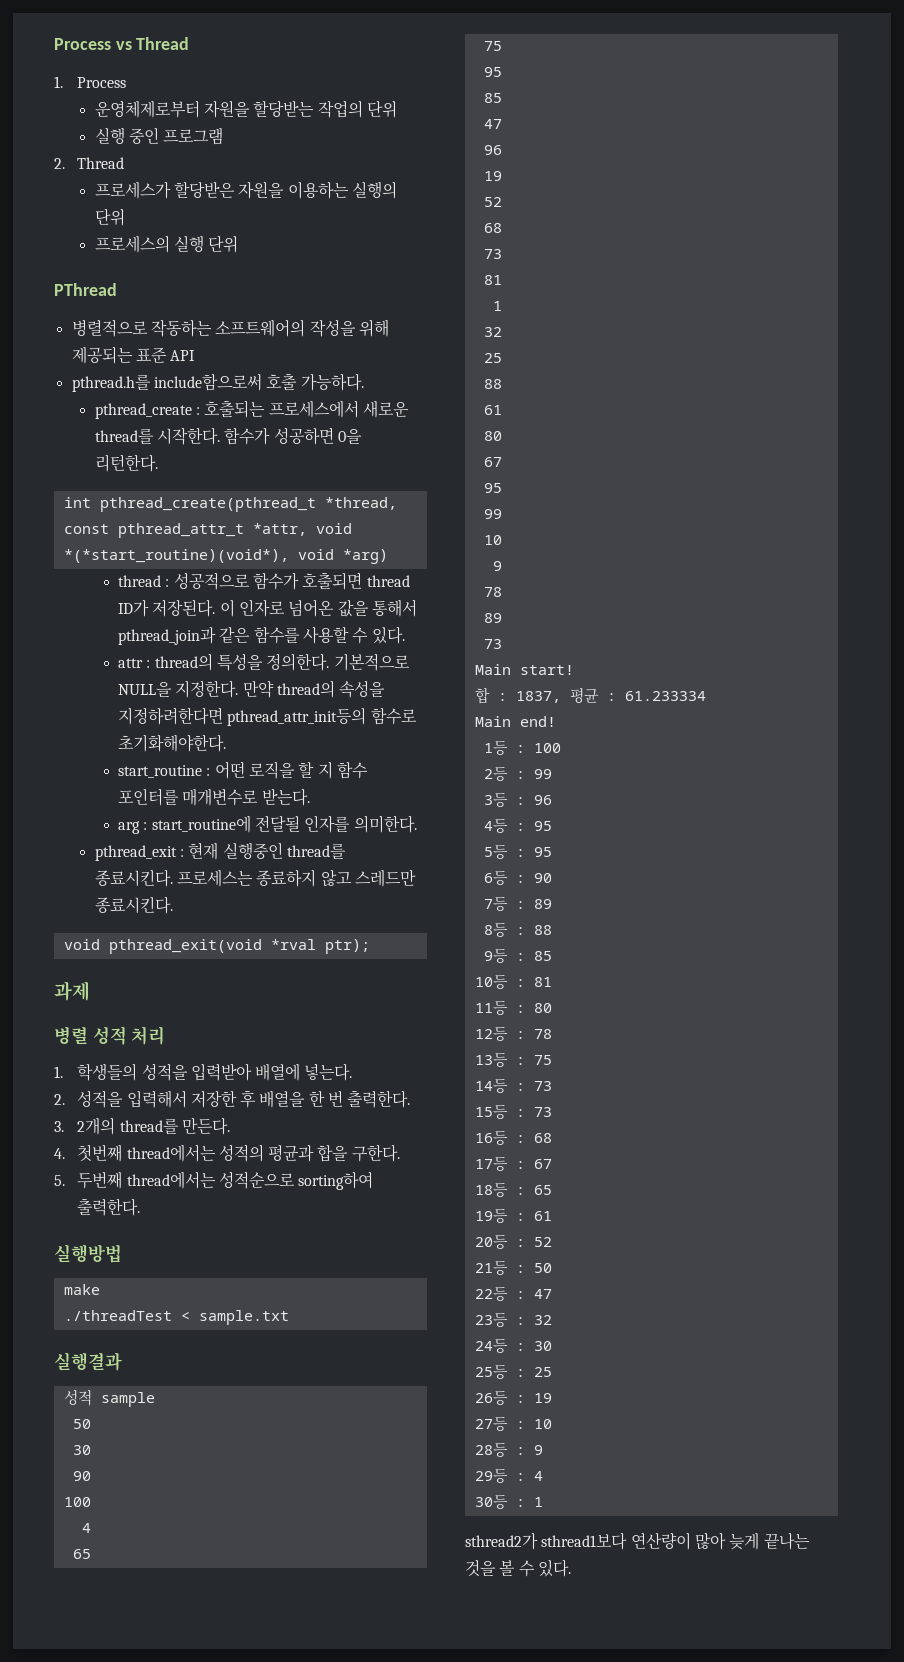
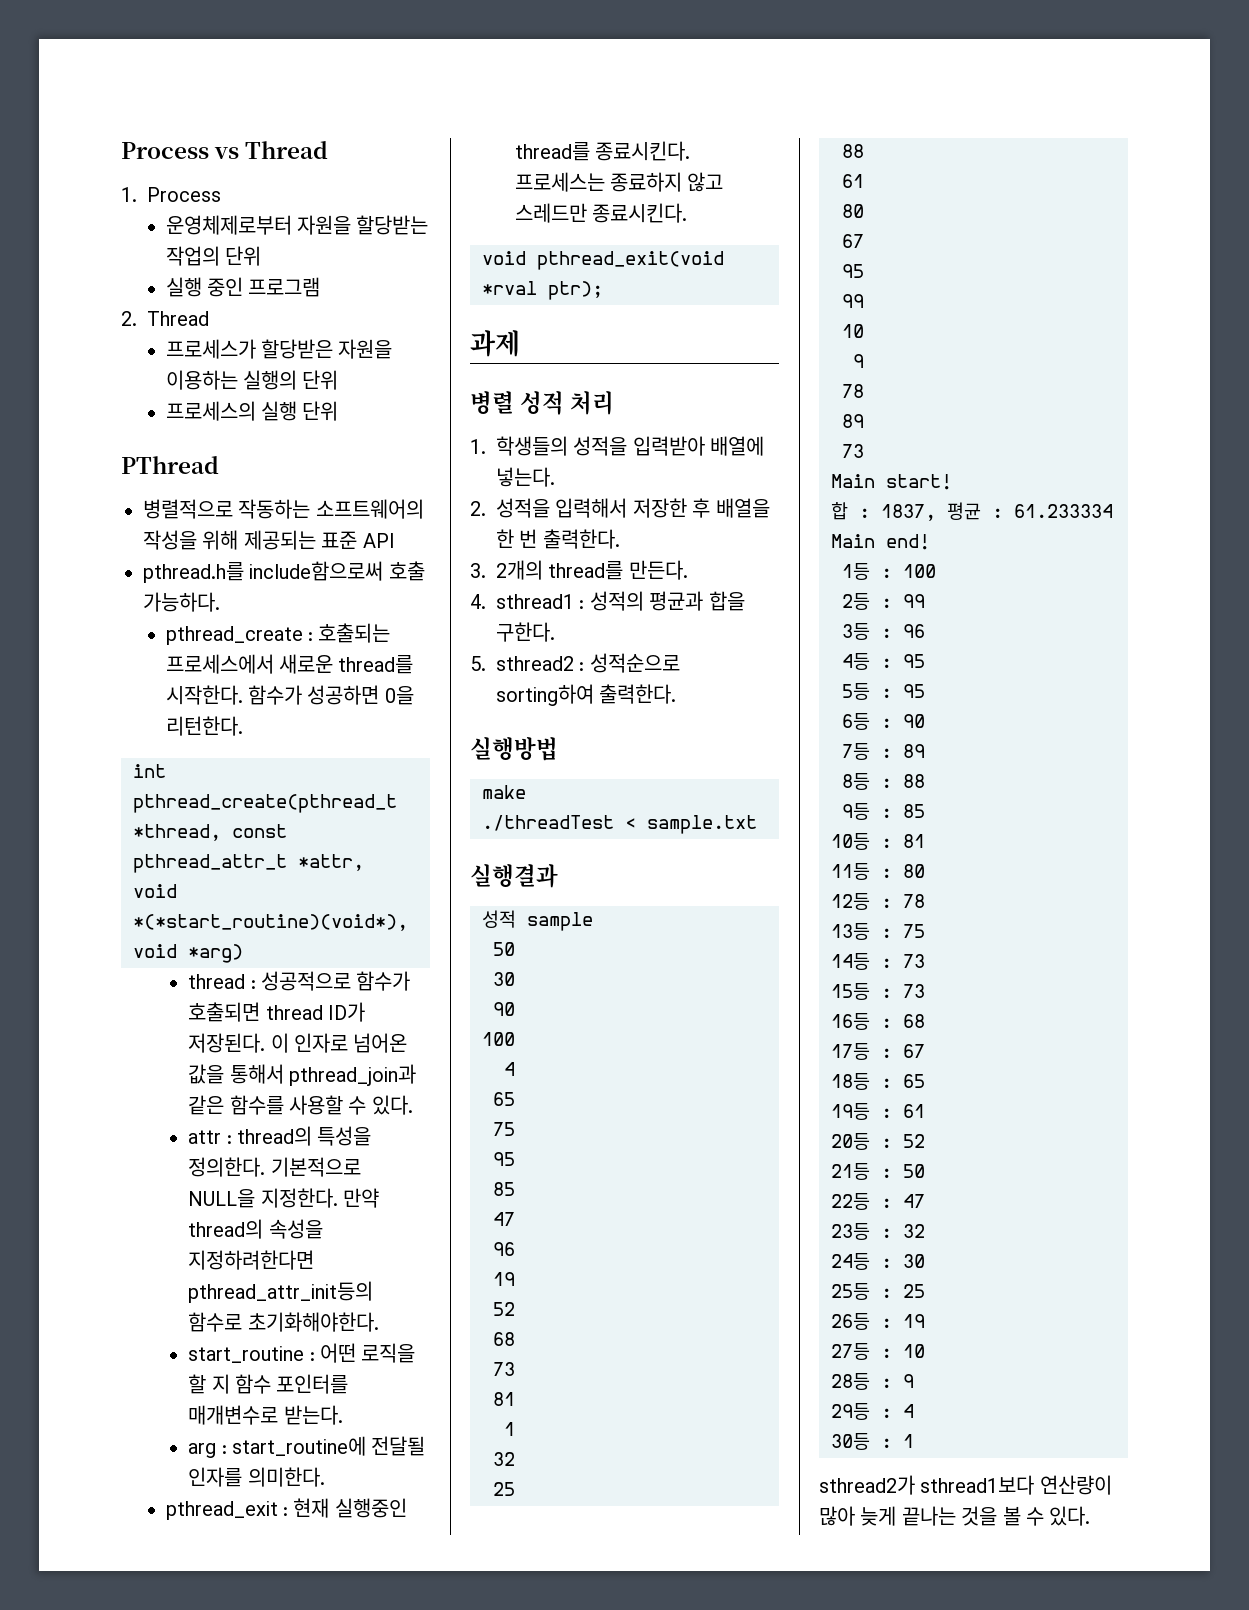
- 4. 첫번째 thread에서는 성적의 평균과 합을 구한다.
+ 4. sthread1 : 성적의 평균과 합을 구한다.
- 5. 두번째 thread에서는 성적순으로 sorting하여 출력한다.
+ 5. sthread2 : 성적순으로 sorting하여 출력한다.

